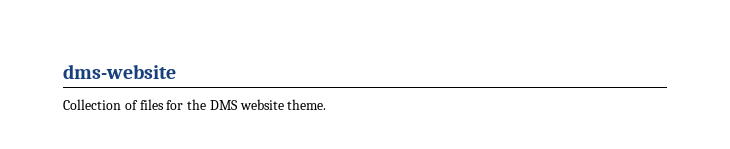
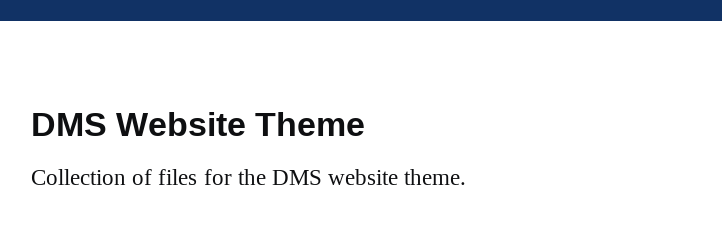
- dms-website
+ DMS Website Theme

